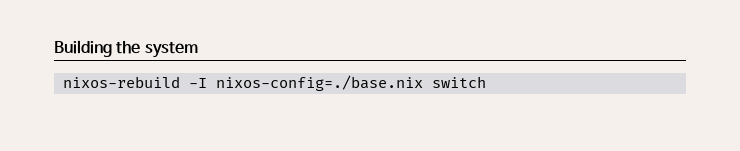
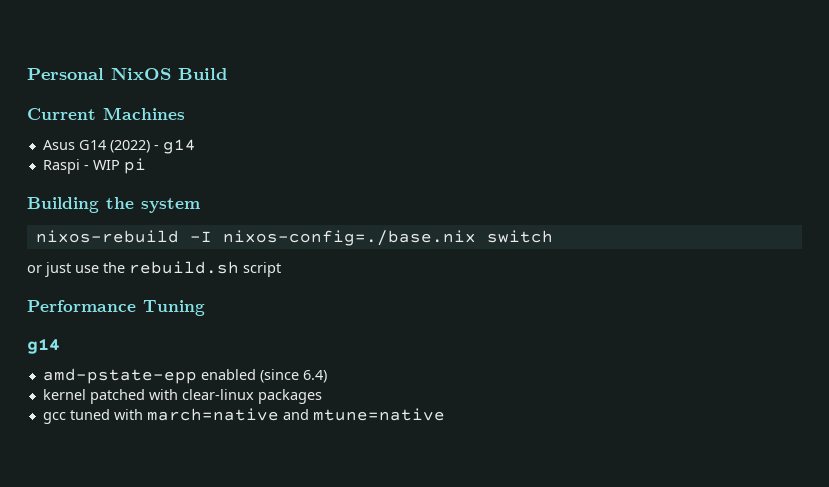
+ Personal NixOS Build
+ Current Machines
+ Asus G14 (2022) - g14
+ Raspi - WIP pi
+ or just use the rebuild.sh script
+ Performance Tuning
+ g14
+ amd-pstate-epp enabled (since 6.4)
+ kernel patched with clear-linux packages
+ gcc tuned with march=native and mtune=native

